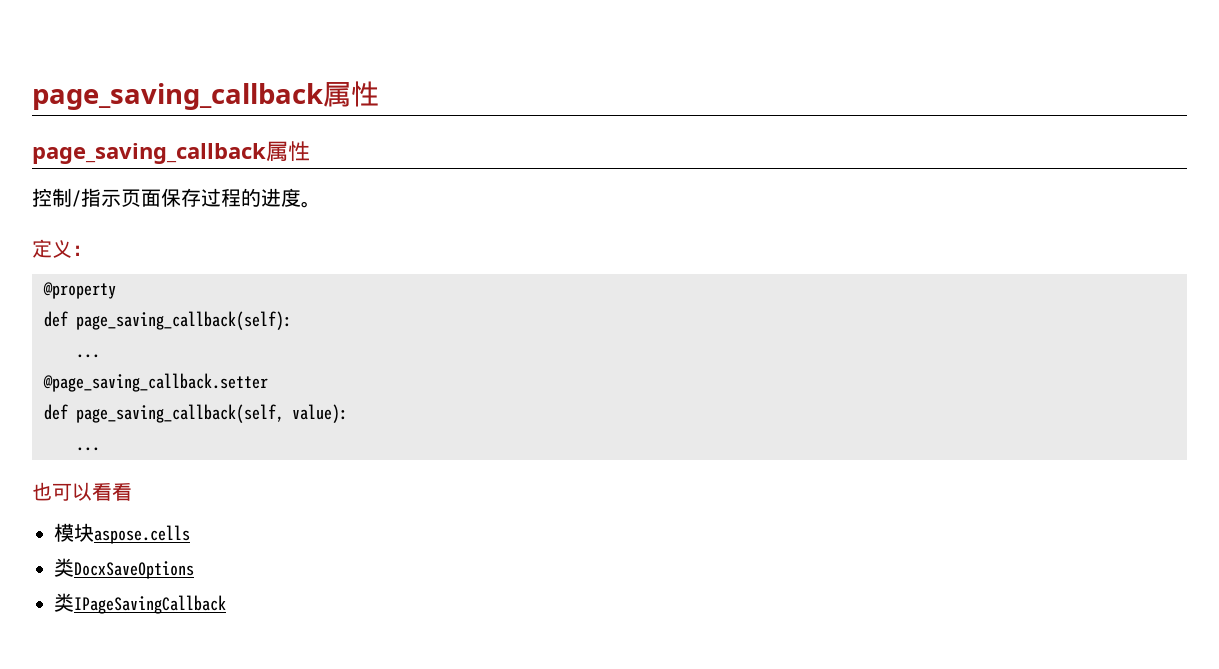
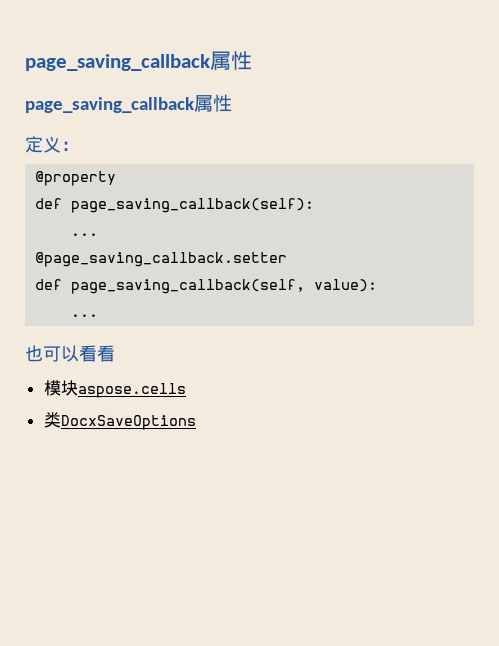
- 控制/指示页面保存过程的进度。
- 类IPageSavingCallback

